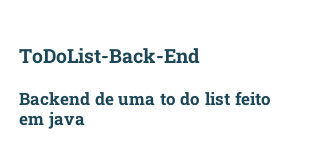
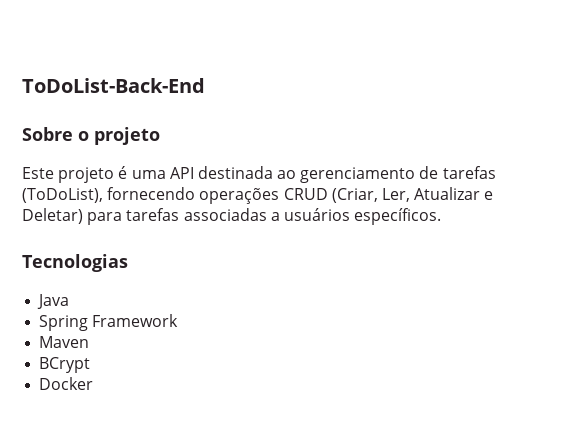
- Backend de uma to do list feito em java
+ Sobre o projeto
+ Este projeto é uma API destinada ao gerenciamento de tarefas (ToDoList), fornecendo operações CRUD (Criar, Ler, Atualizar e Deletar) para tarefas associadas a usuários específicos.
+ Tecnologias
+ Java
+ Spring Framework
+ Maven
+ BCrypt
+ Docker

